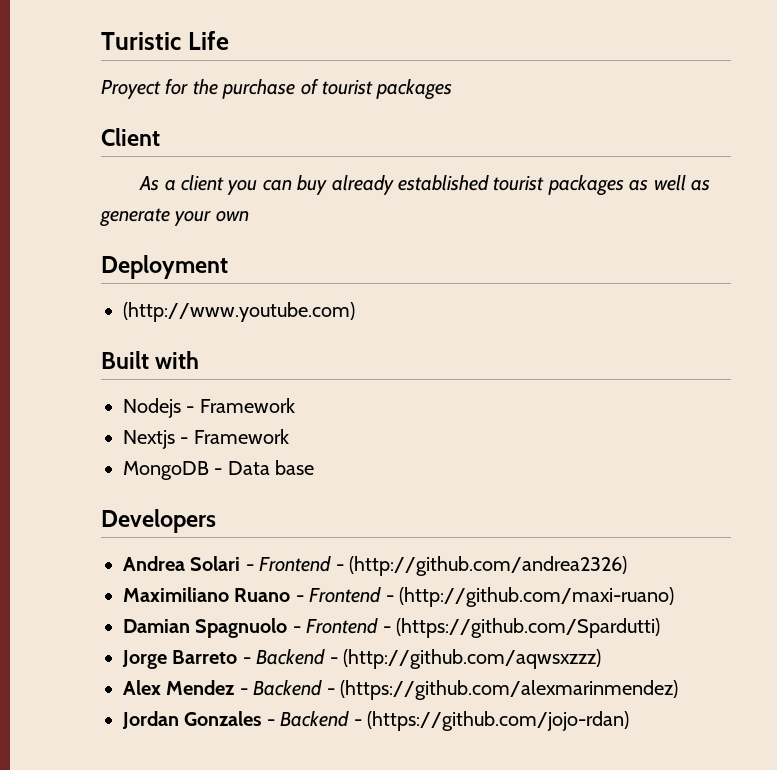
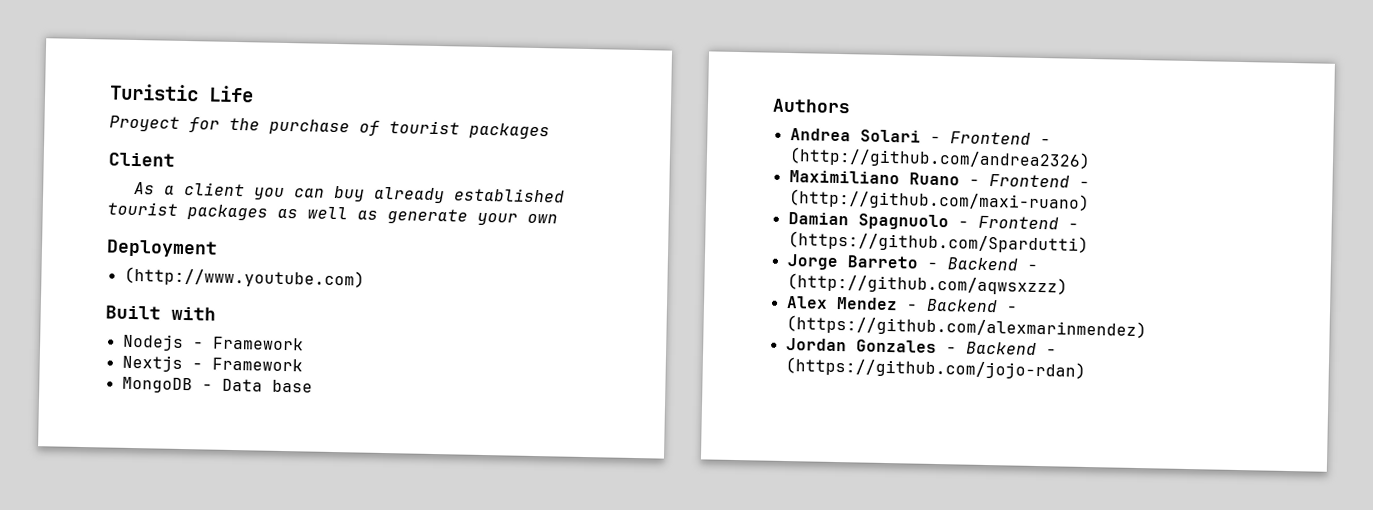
- Developers
+ Authors

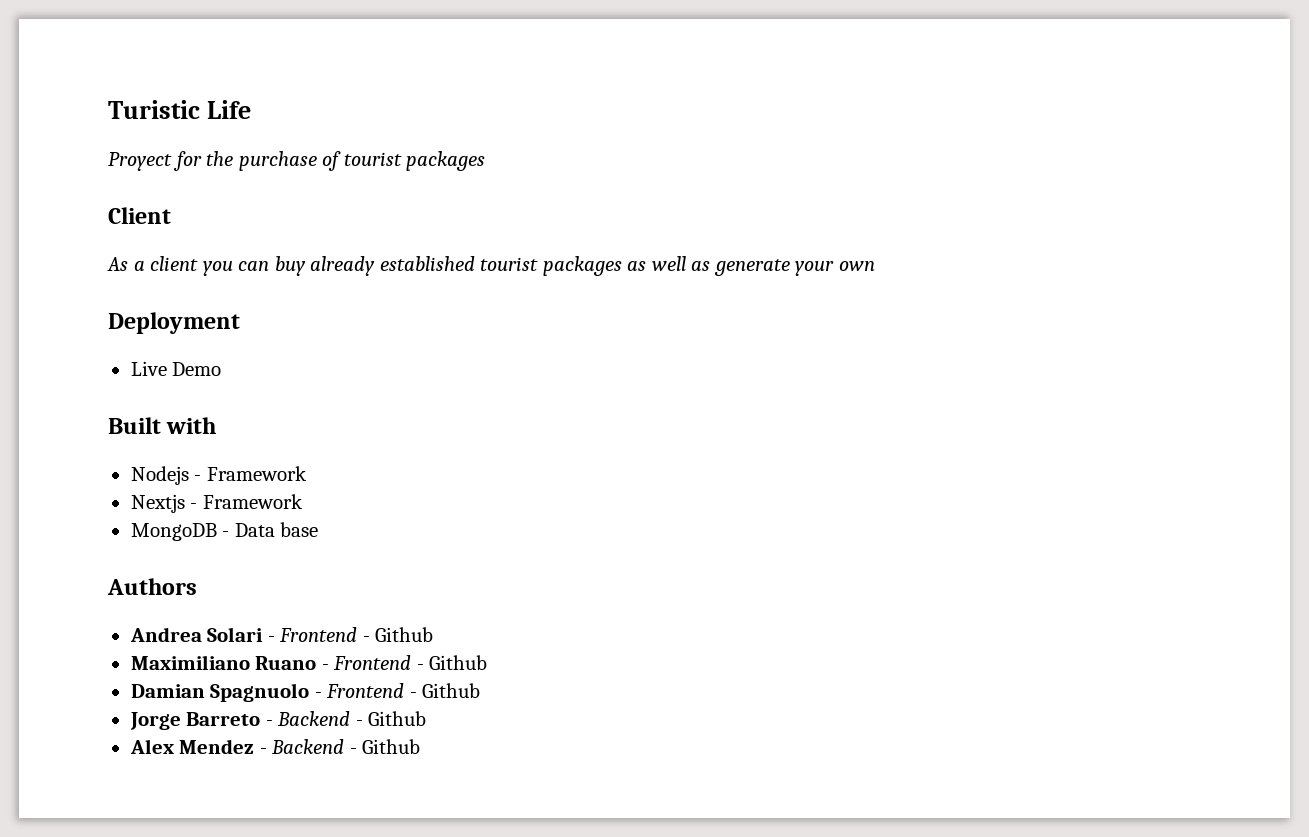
- (http://www.youtube.com)
+ Live Demo
- Andrea Solari - Frontend - (http://github.com/andrea2326)
+ Andrea Solari - Frontend - Github
- Maximiliano Ruano - Frontend - (http://github.com/maxi-ruano)
+ Maximiliano Ruano - Frontend - Github
- Damian Spagnuolo - Frontend - (https://github.com/Spardutti)
+ Damian Spagnuolo - Frontend - Github
- Jorge Barreto - Backend - (http://github.com/aqwsxzzz)
+ Jorge Barreto - Backend - Github
- Alex Mendez - Backend - (https://github.com/alexmarinmendez)
- Jordan Gonzales - Backend - (https://github.com/jojo-rdan)
+ Alex Mendez - Backend - Github

